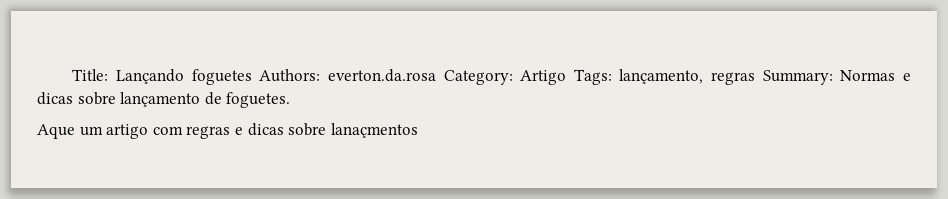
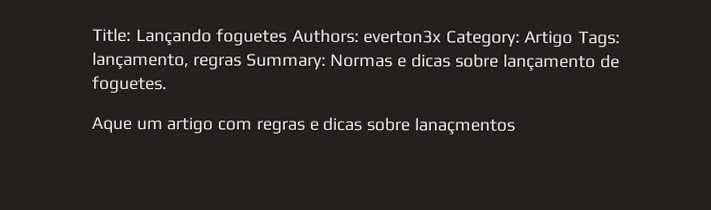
- Title: Lançando foguetes Authors: everton.da.rosa Category: Artigo Tags: lançamento, regras Summary: Normas e dicas sobre lançamento de foguetes.
+ Title: Lançando foguetes Authors: everton3x Category: Artigo Tags: lançamento, regras Summary: Normas e dicas sobre lançamento de foguetes.

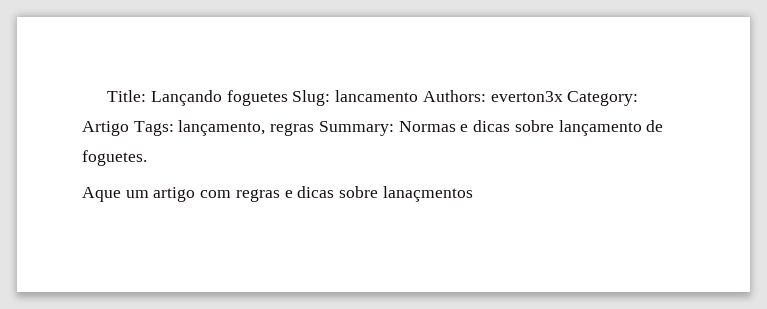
- Title: Lançando foguetes Authors: everton3x Category: Artigo Tags: lançamento, regras Summary: Normas e dicas sobre lançamento de foguetes.
+ Title: Lançando foguetes Slug: lancamento Authors: everton3x Category: Artigo Tags: lançamento, regras Summary: Normas e dicas sobre lançamento de foguetes.

